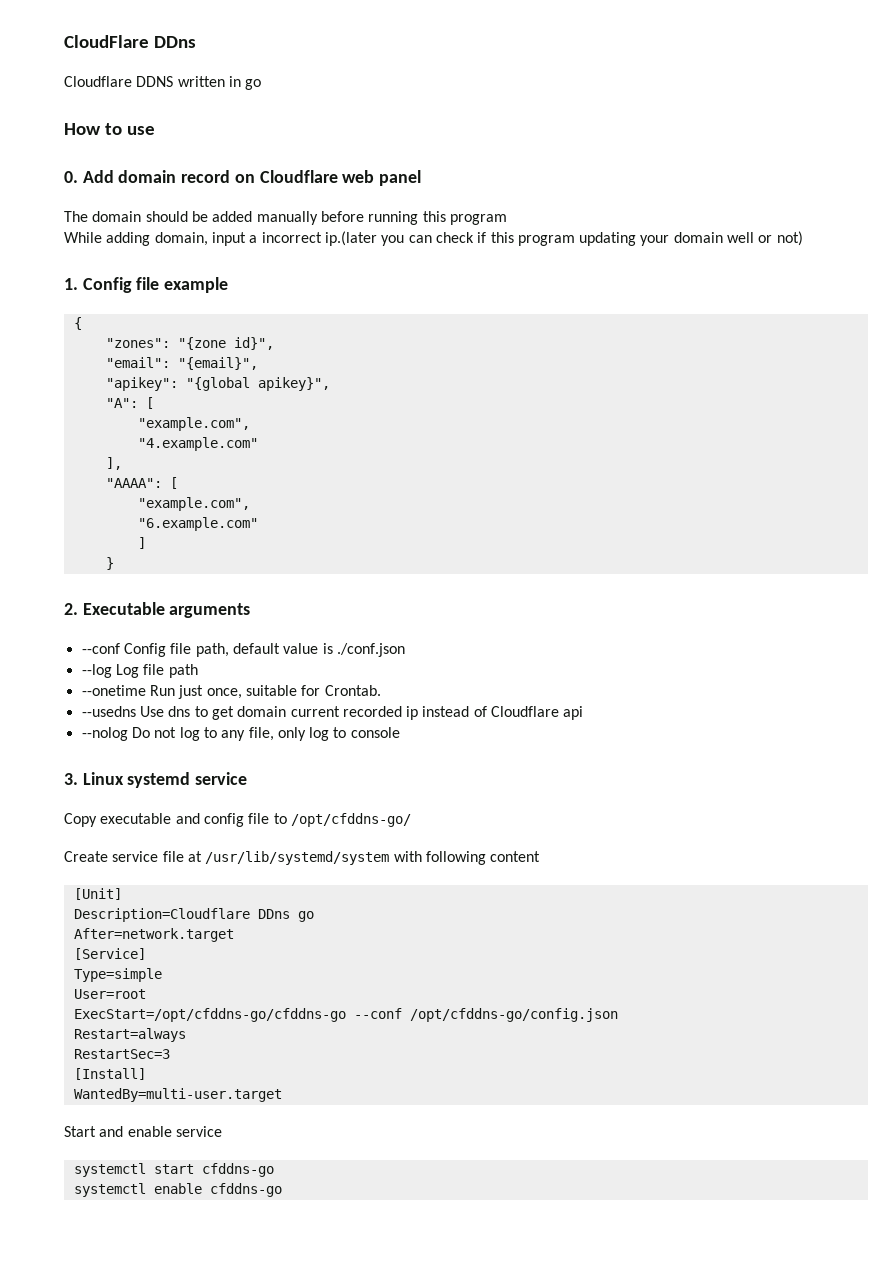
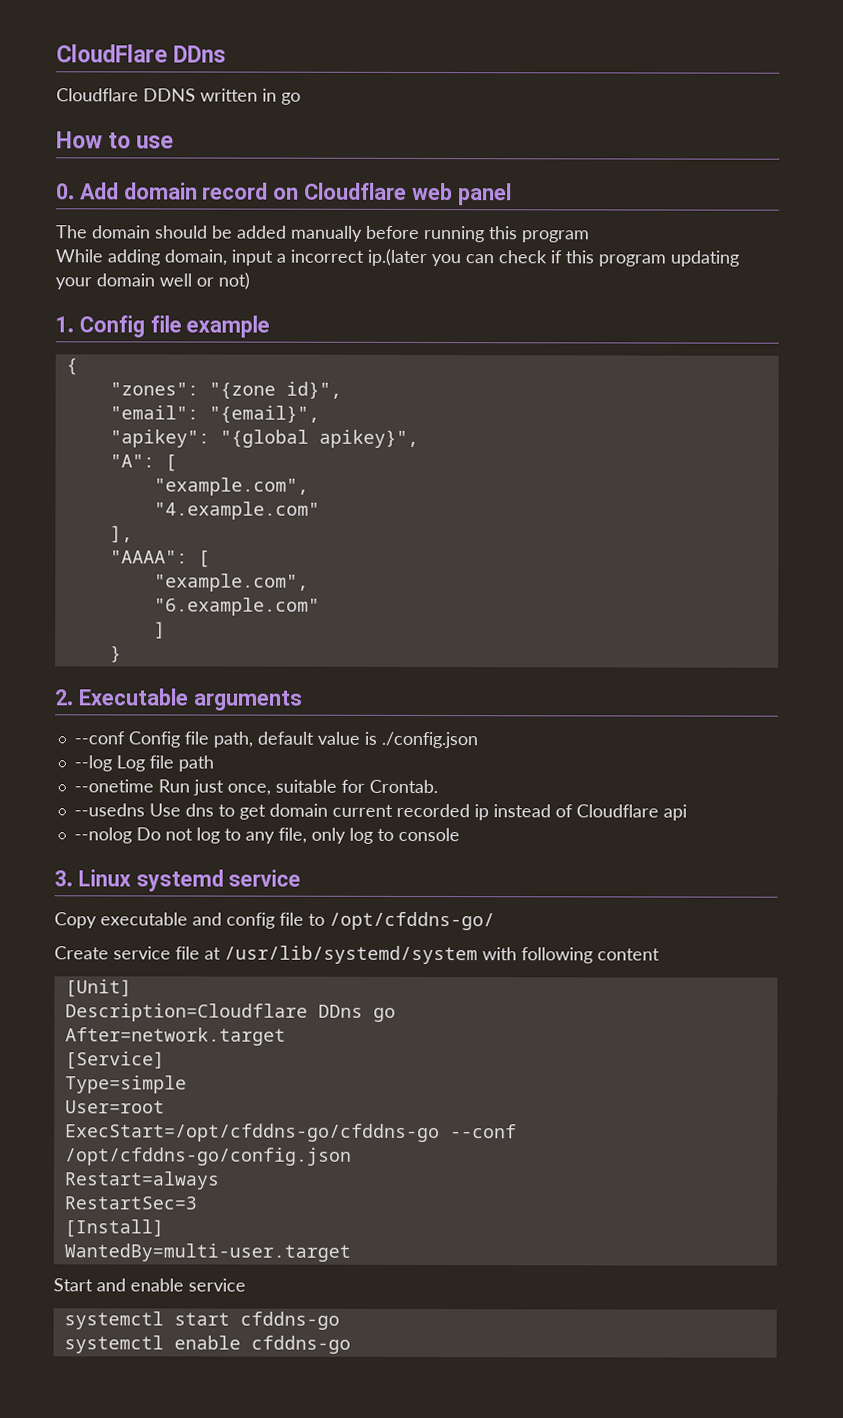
- --conf Config file path, default value is ./conf.json
+ --conf Config file path, default value is ./config.json

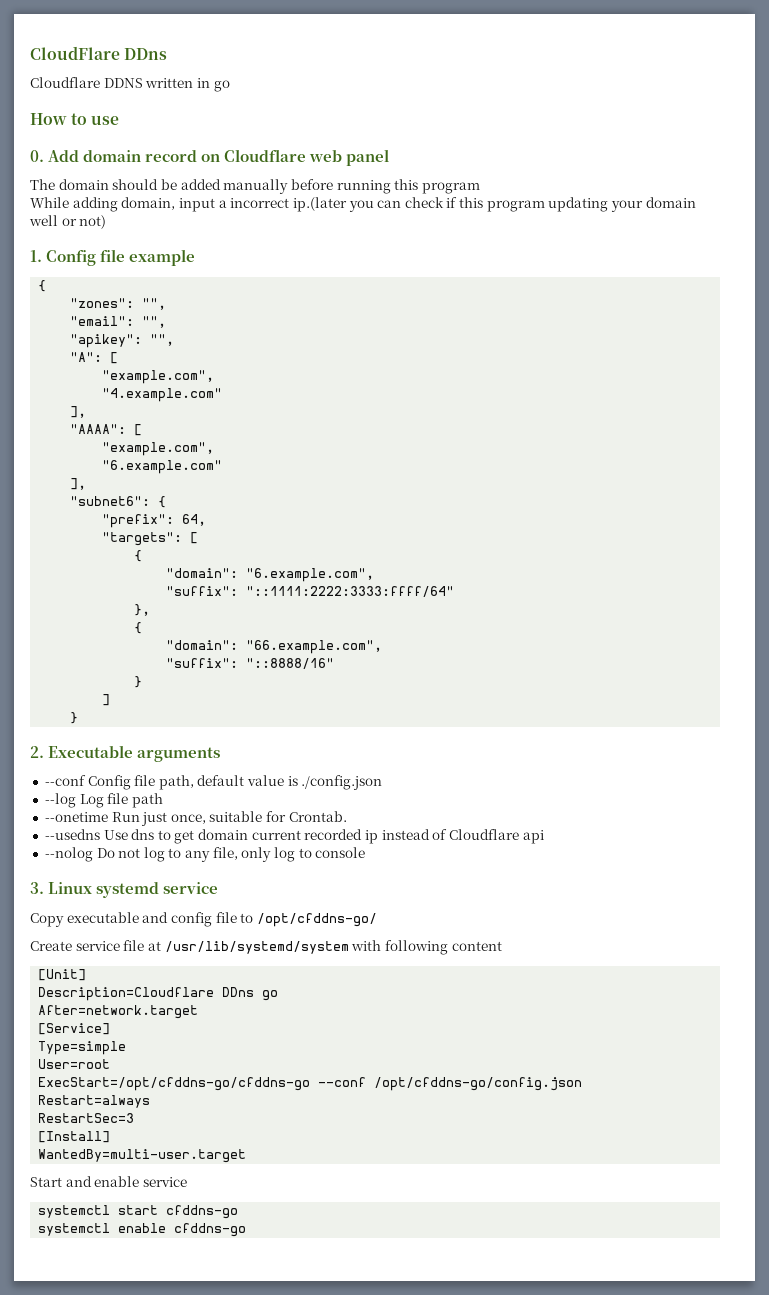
- "zones": "{zone id}",
+ "zones": "",
- "email": "{email}",
+ "email": "",
- "apikey": "{global apikey}",
+ "apikey": "",
  "6.example.com"
+ ],
+ "subnet6": {
+ "prefix": 64,
+ "targets": [
+ {
+ "domain": "6.example.com",
+ "suffix": "::1111:2222:3333:ffff/64"
+ },
+ {
+ "domain": "66.example.com",
+ "suffix": "::8888/16"
+ }

